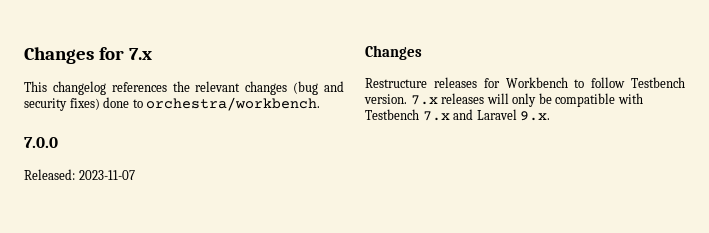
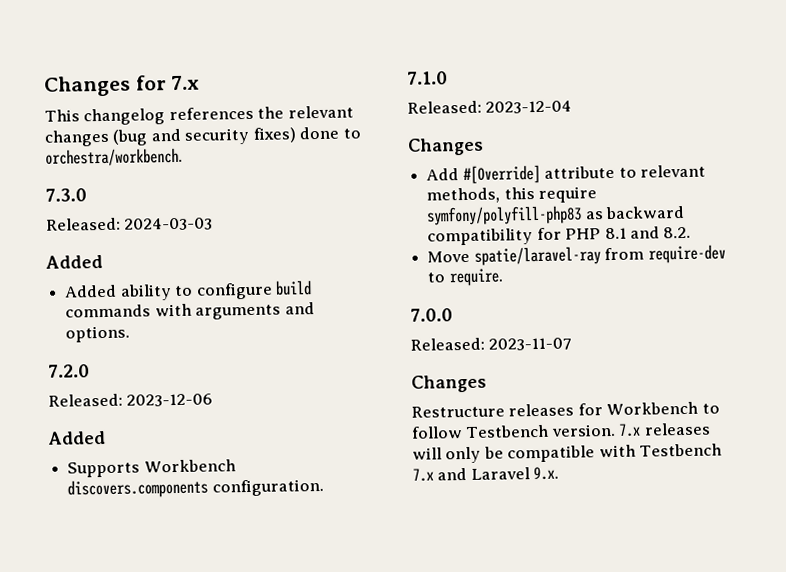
+ 7.3.0
+ Released: 2024-03-03
+ Added
+ Added ability to configure build commands with arguments and options.
+ 7.2.0
+ Released: 2023-12-06
+ Added
+ Supports Workbench discovers.components configuration.
+ 7.1.0
+ Released: 2023-12-04
+ Changes
+ Add #[Override] attribute to relevant methods, this require symfony/polyfill-php83 as backward compatibility for PHP 8.1 and 8.2.
+ Move spatie/laravel-ray from require-dev to require.

